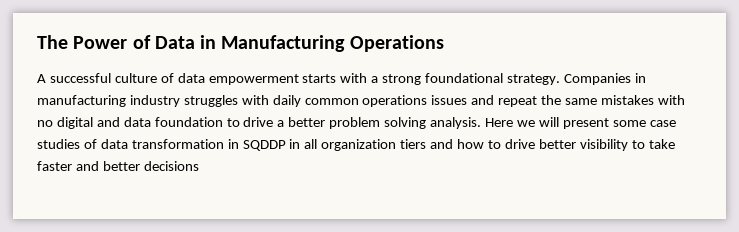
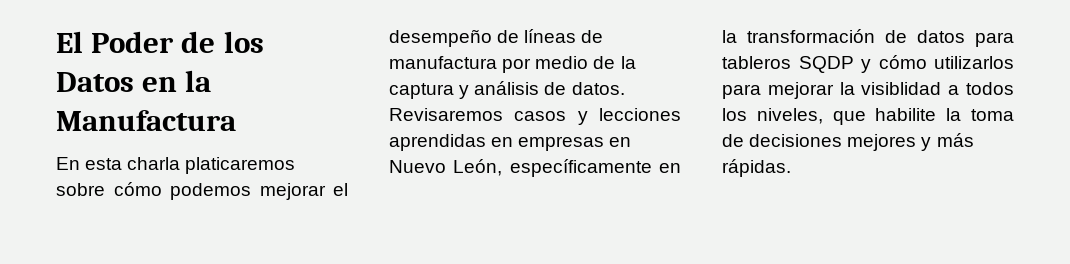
- The Power of Data in Manufacturing Operations
- A successful culture of data empowerment starts with a strong foundational strategy. Companies in manufacturing industry struggles with daily common operations issues and repeat the same mistakes with no digital and data foundation to drive a better problem solving analysis. Here we will present some case studies of data transformation in SQDDP in all organization tiers and how to drive better visibility to take faster and better decisions
+ El Poder de los Datos en la Manufactura
+ En esta charla platicaremos sobre cómo podemos mejorar el desempeño de líneas de manufactura por medio de la captura y análisis de datos. Revisaremos casos y lecciones aprendidas en empresas en Nuevo León, específicamente en la transformación de datos para tableros SQDP y cómo utilizarlos para mejorar la visiblidad a todos los niveles, que habilite la toma de decisiones mejores y más rápidas.

